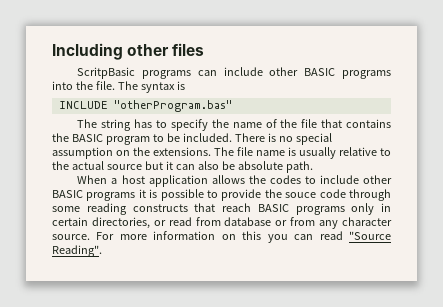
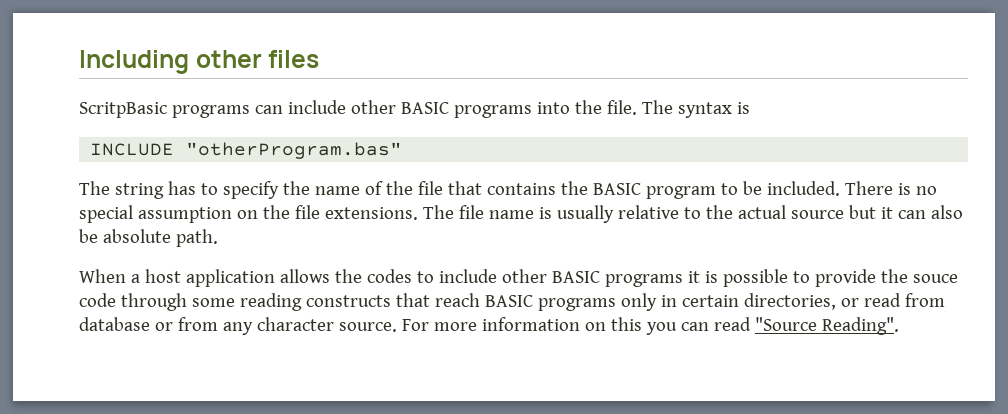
- There is no special assumption on the extensions.
+ There is no special assumption on the file extensions.

